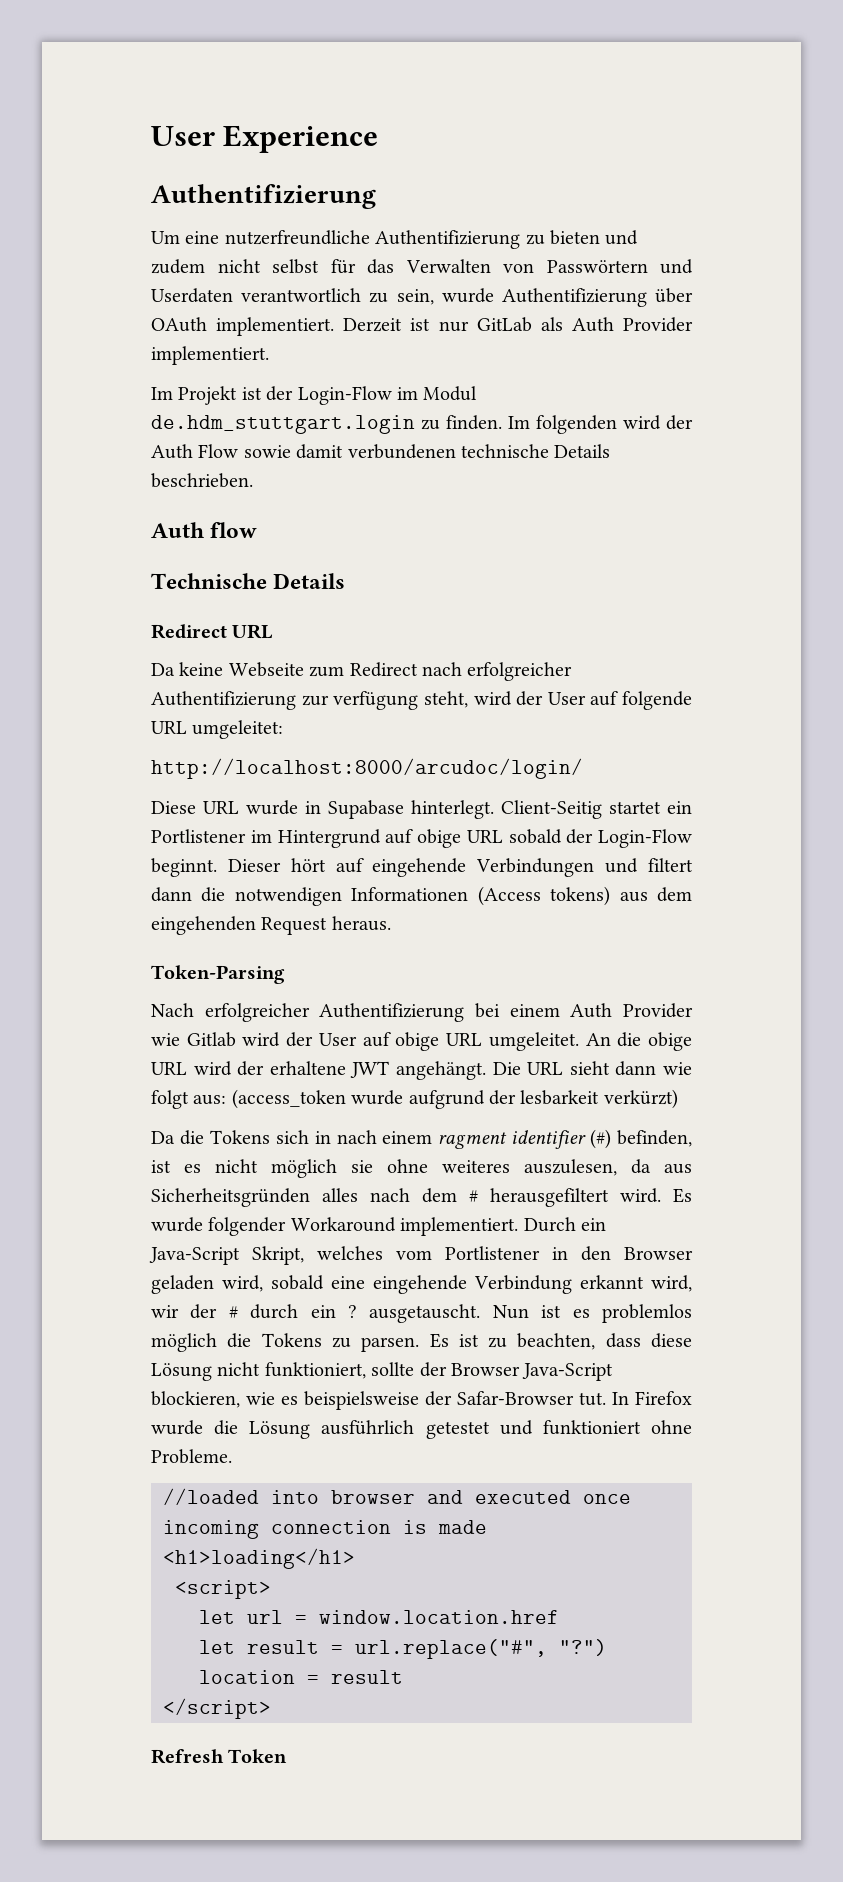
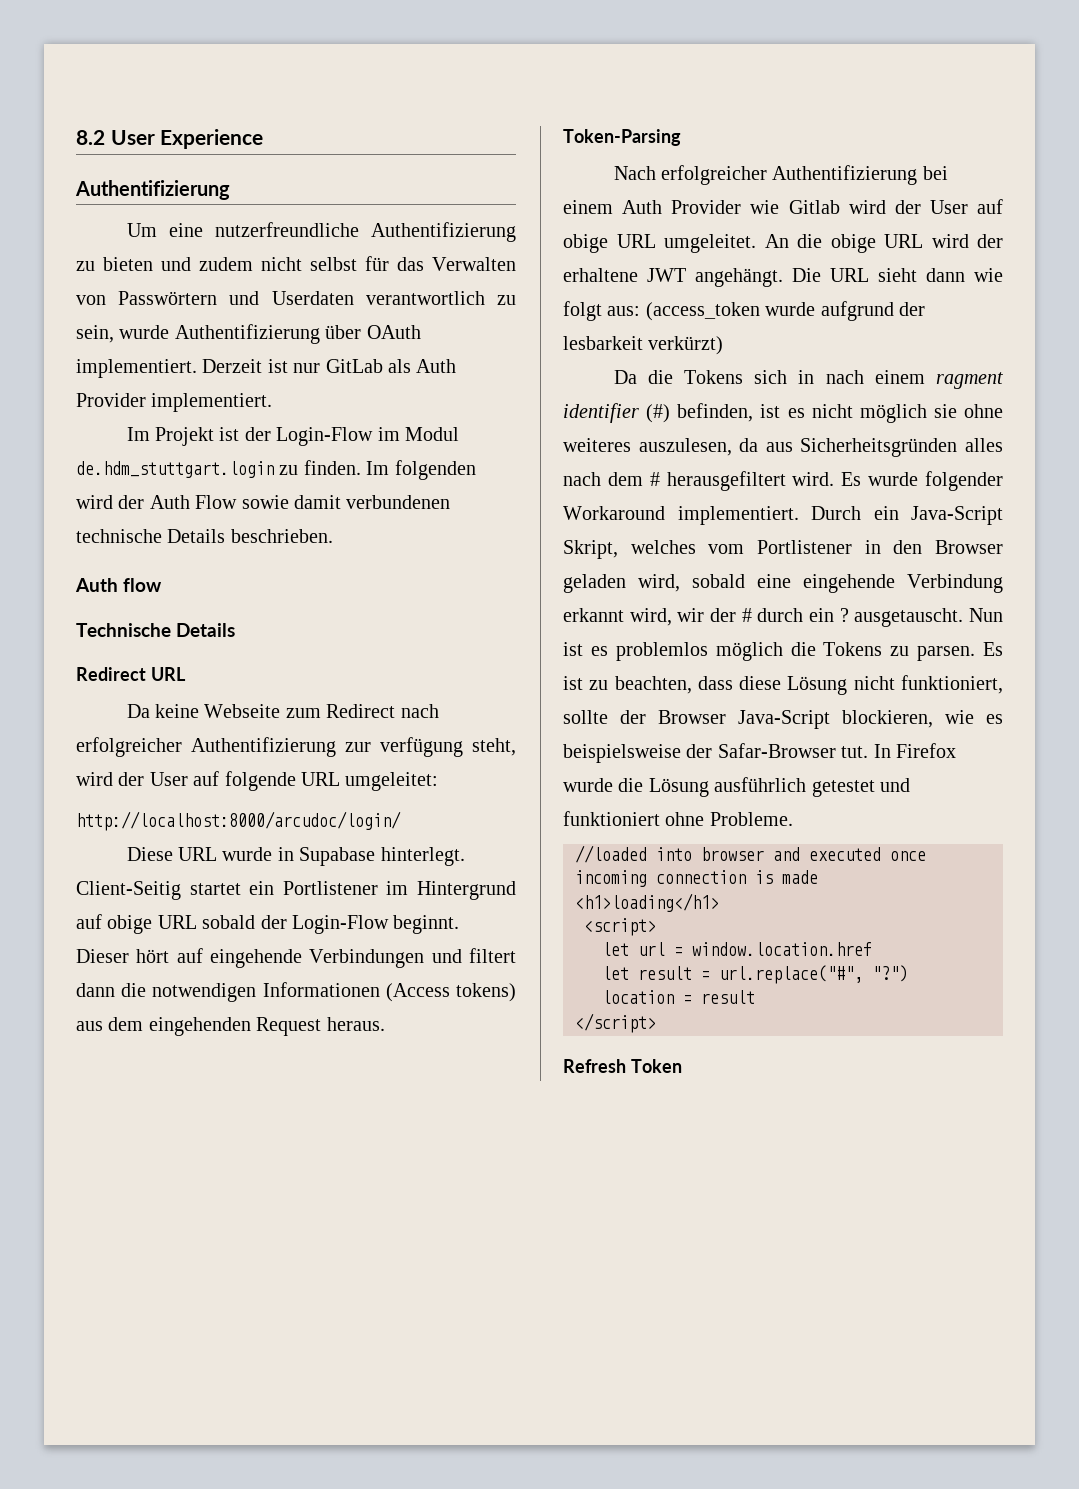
- User Experience
+ 8.2 User Experience

